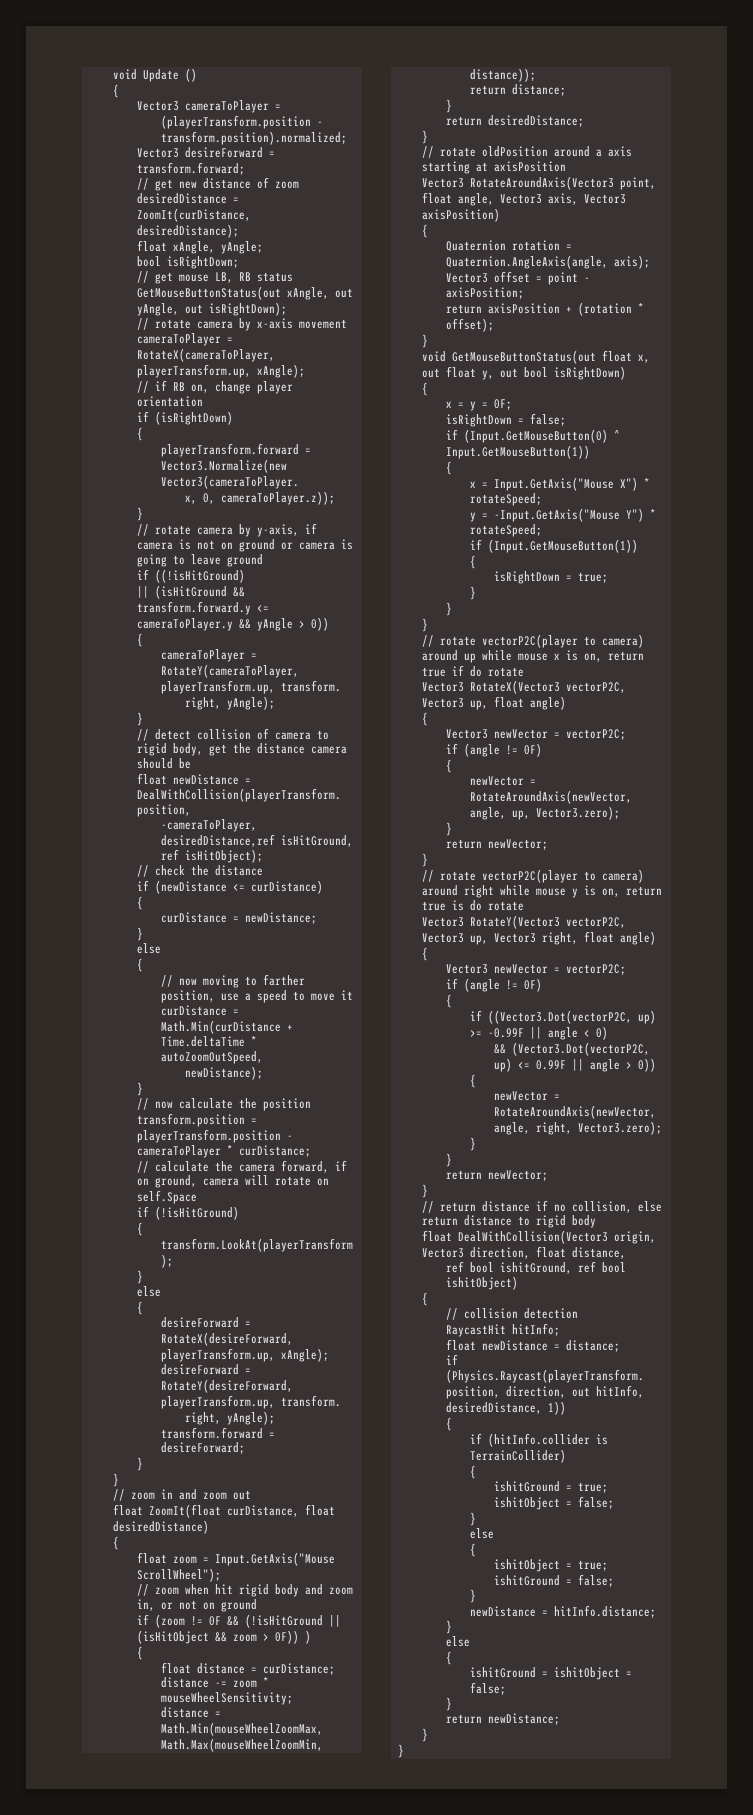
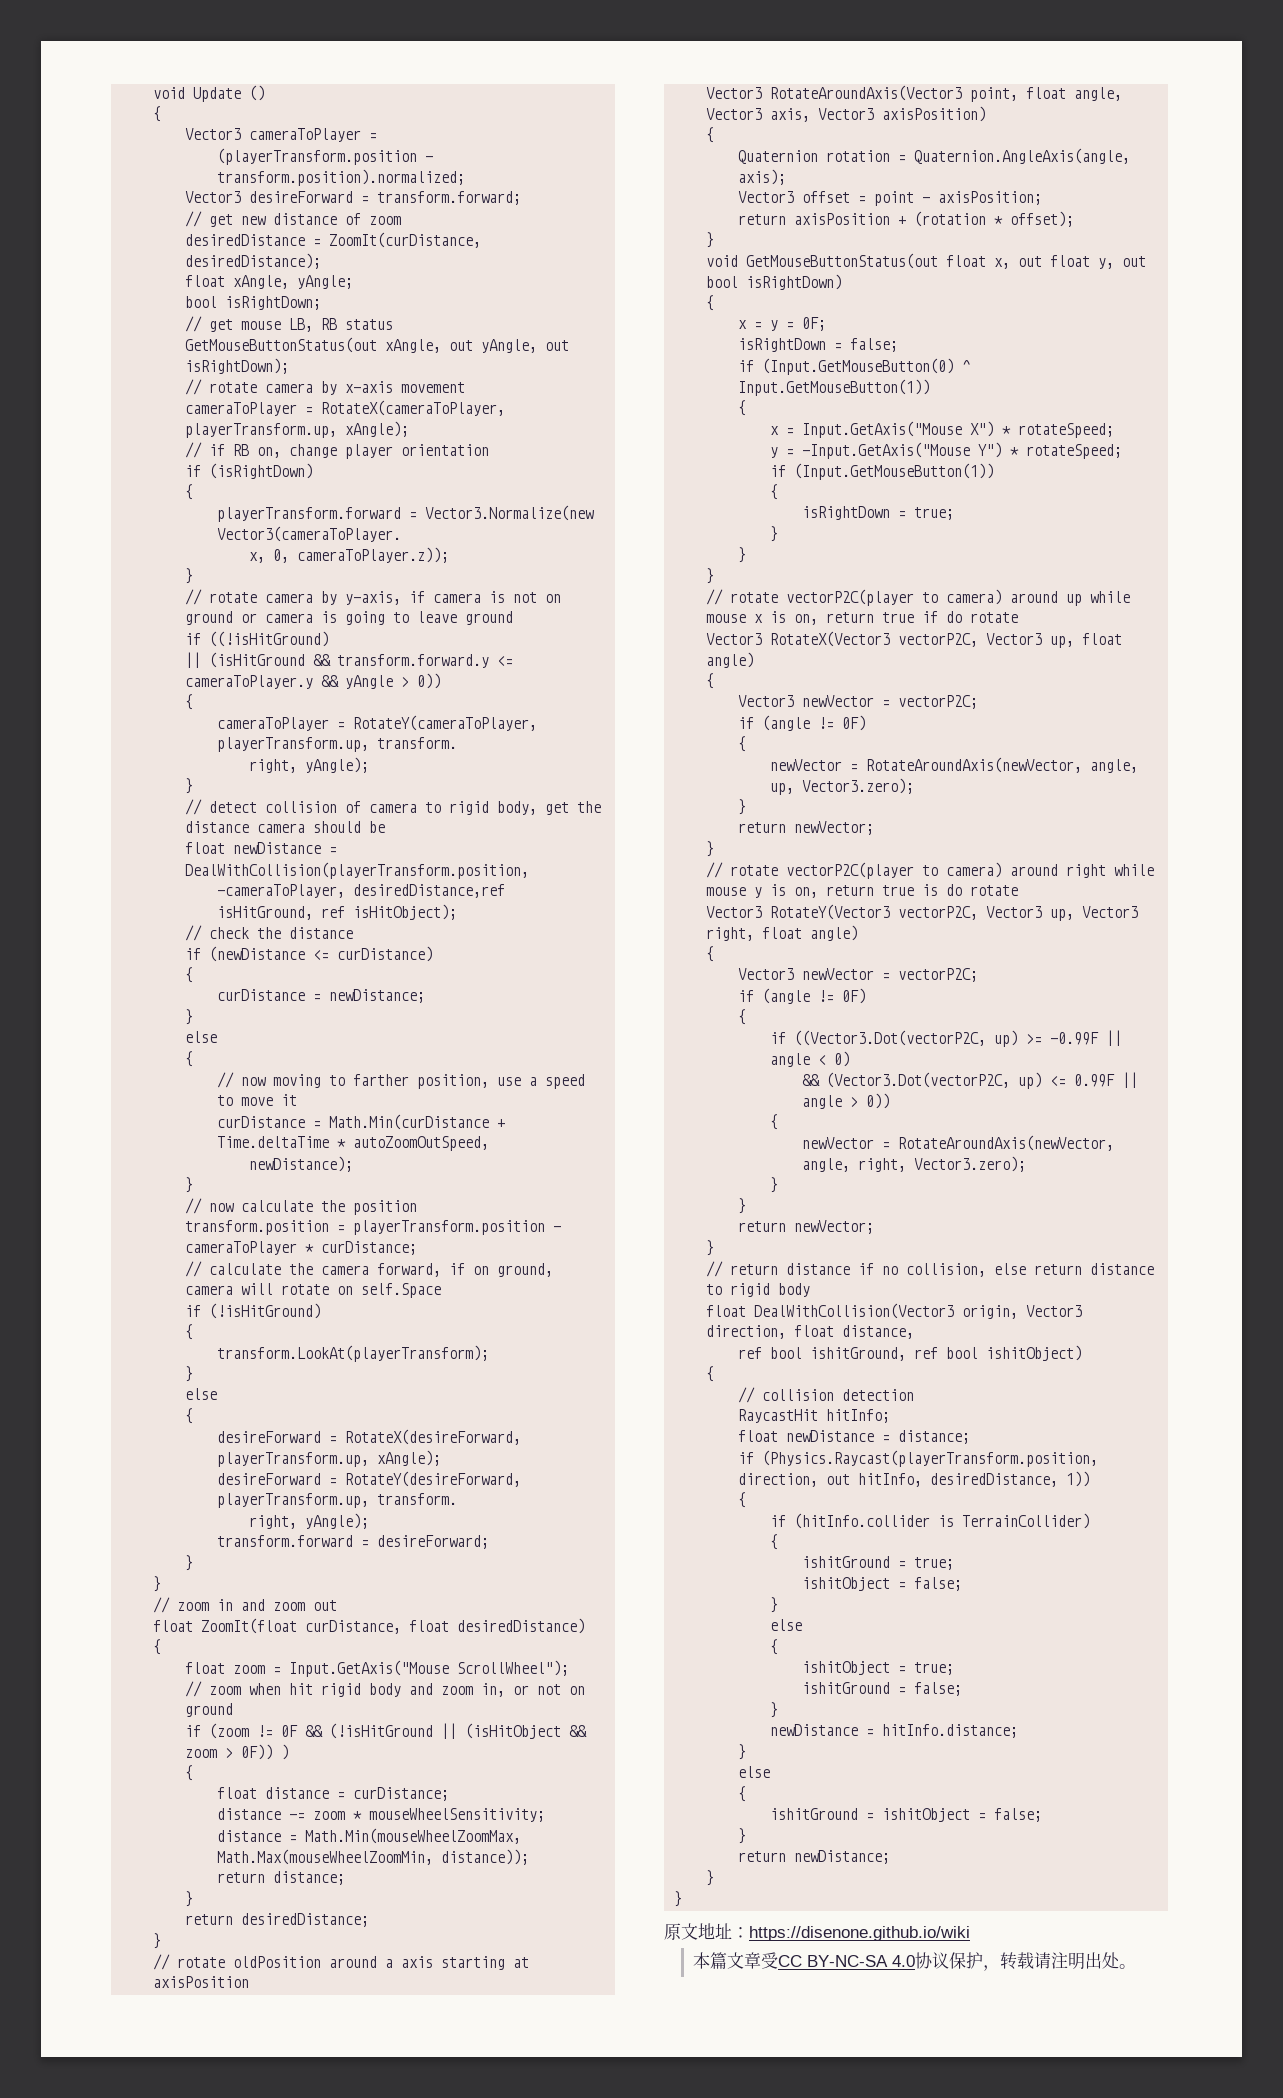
+ 原文地址：https://disenone.github.io/wiki
+ 本篇文章受CC BY-NC-SA 4.0协议保护，转载请注明出处。

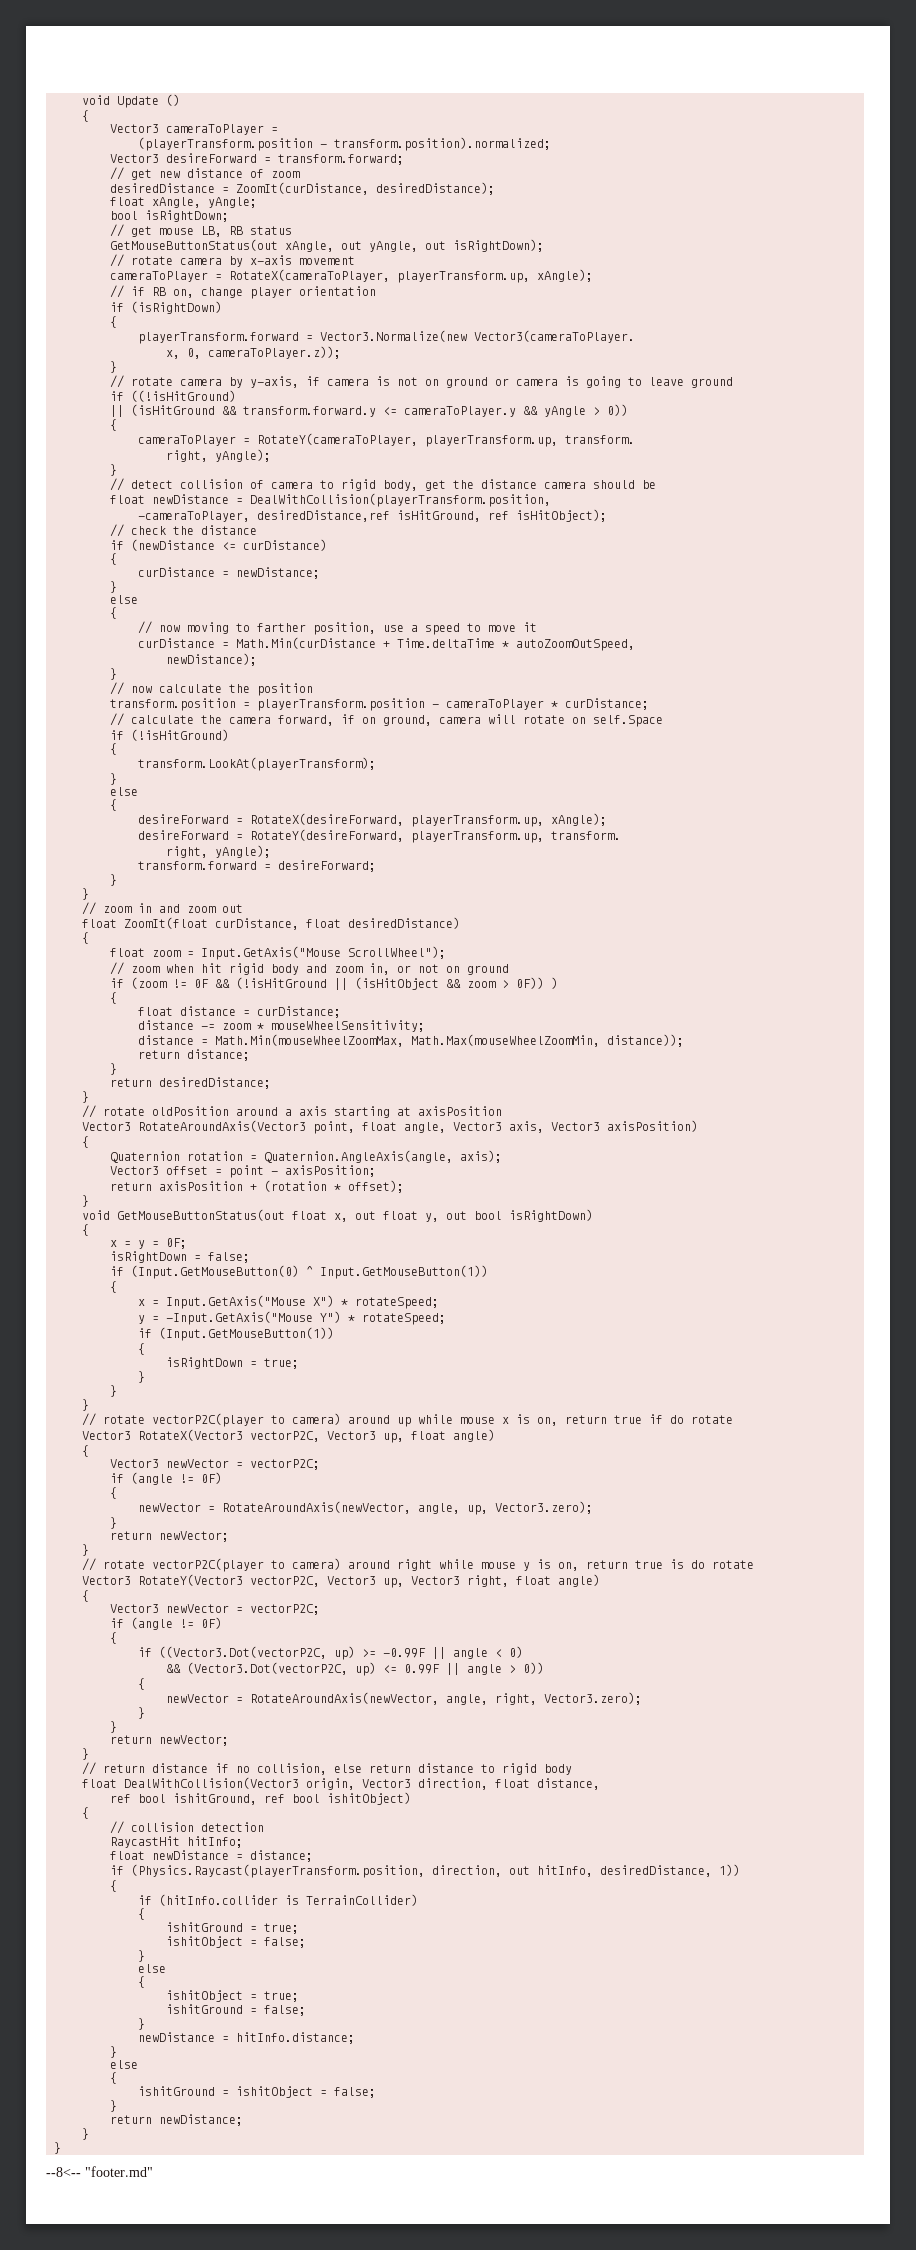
- 原文地址：https://disenone.github.io/wiki
- 本篇文章受CC BY-NC-SA 4.0协议保护，转载请注明出处。
+ --8<-- "footer.md"

